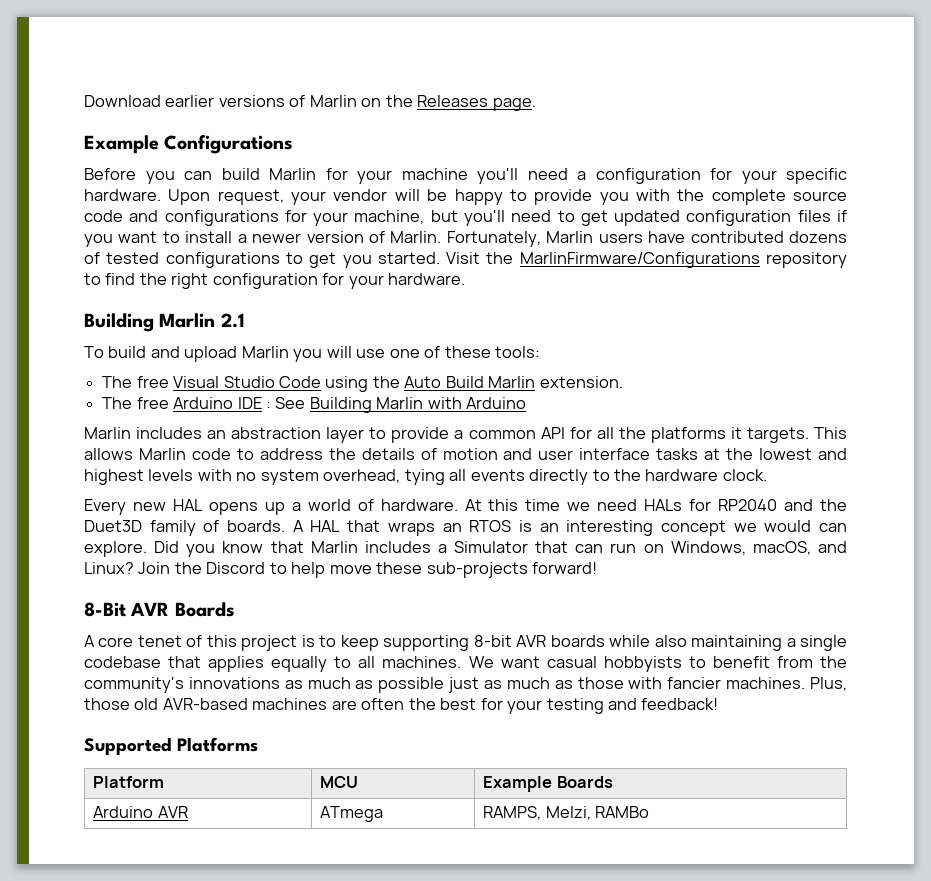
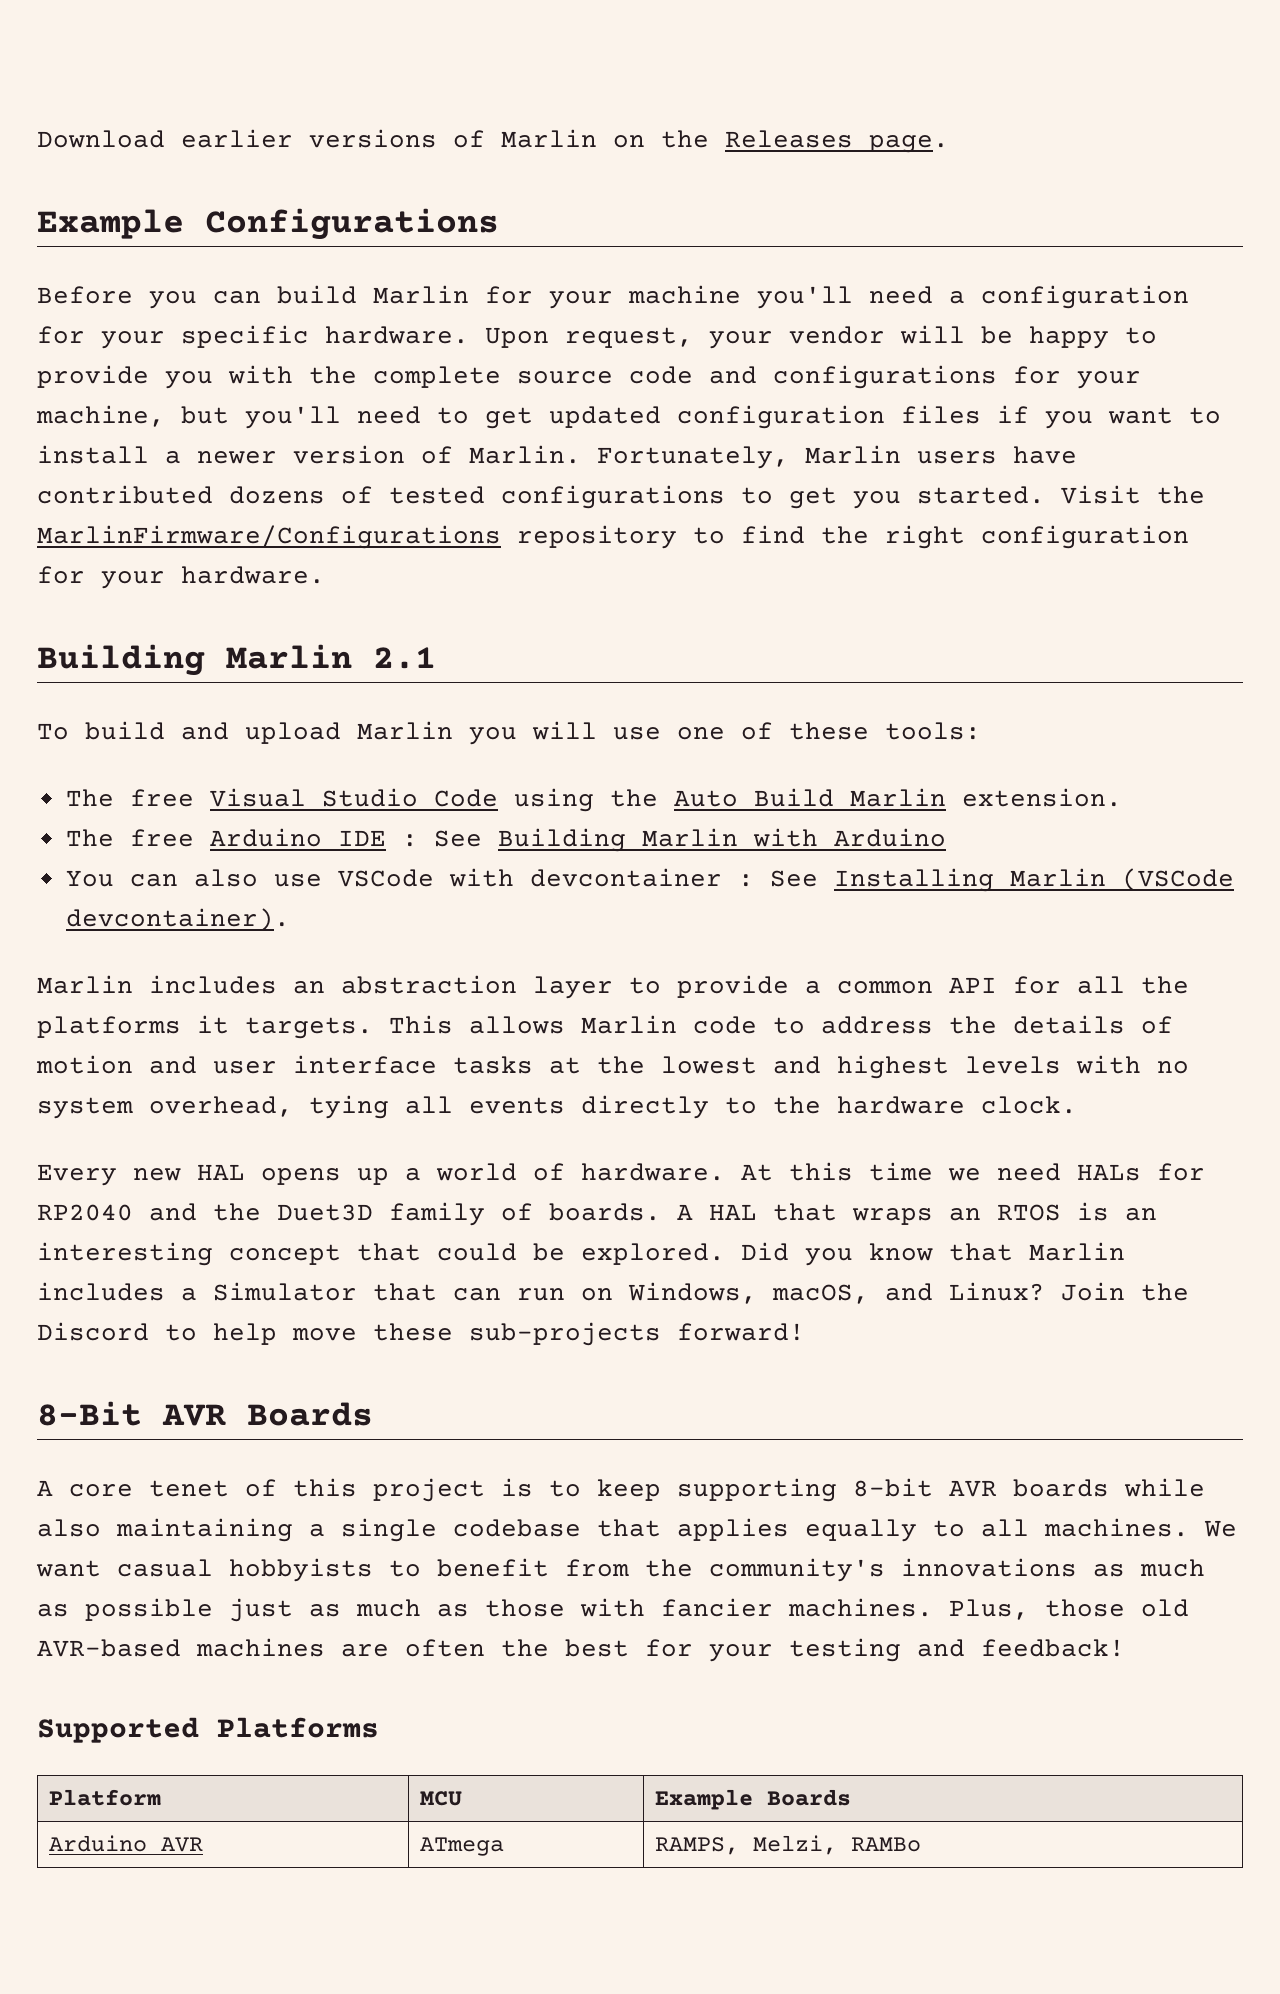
+ You can also use VSCode with devcontainer : See Installing Marlin (VSCode devcontainer).
- A HAL that wraps an RTOS is an interesting concept we would can explore.
+ A HAL that wraps an RTOS is an interesting concept that could be explored.

